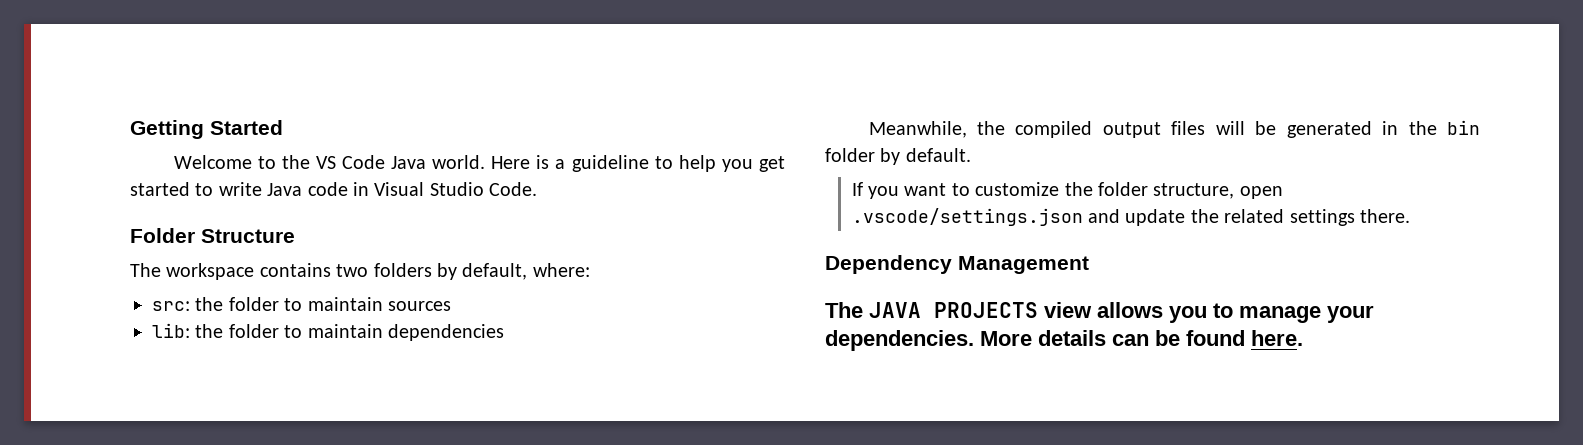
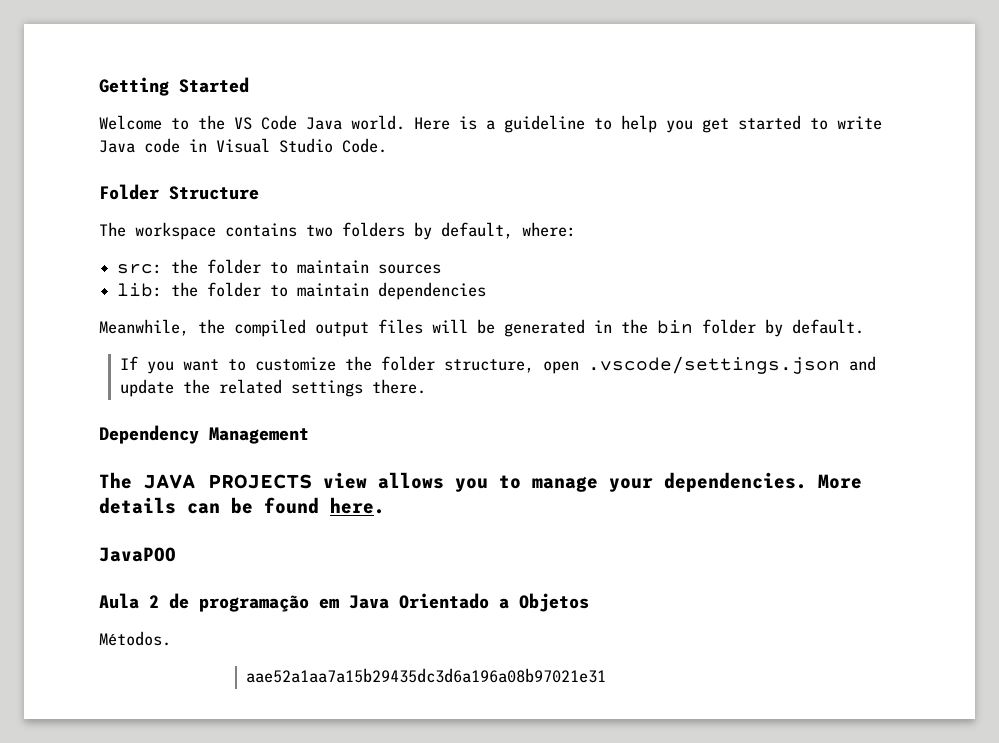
+ JavaPOO
+ Aula 2 de programação em Java Orientado a Objetos
+ Métodos.
+ aae52a1aa7a15b29435dc3d6a196a08b97021e31

